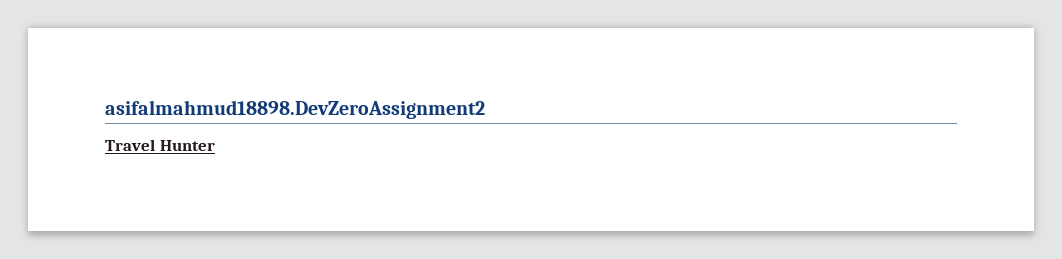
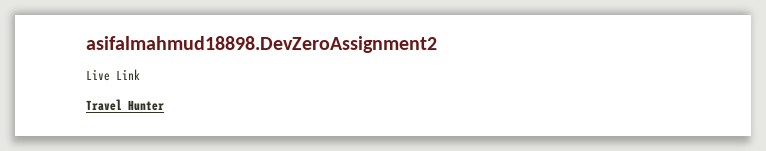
+ Live Link

